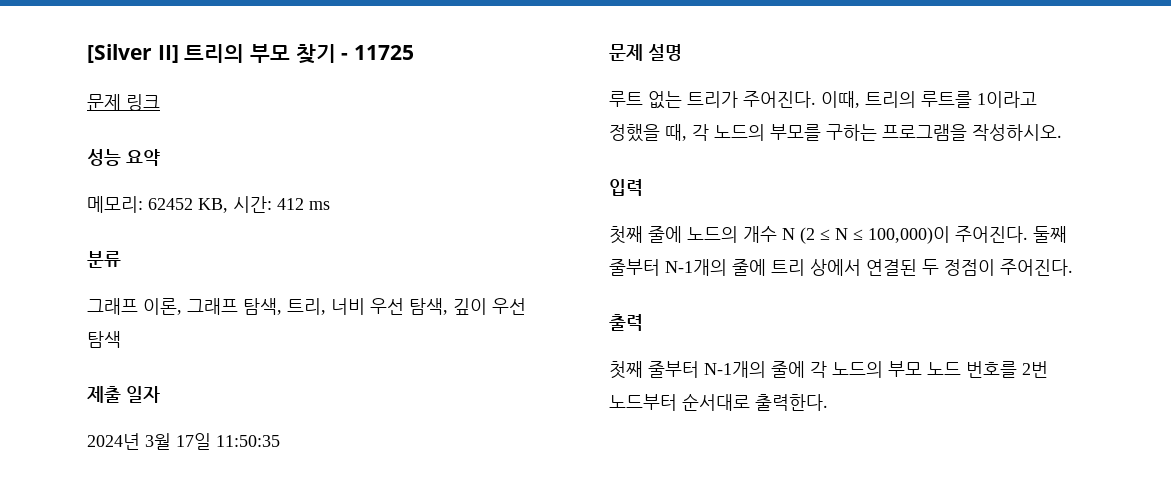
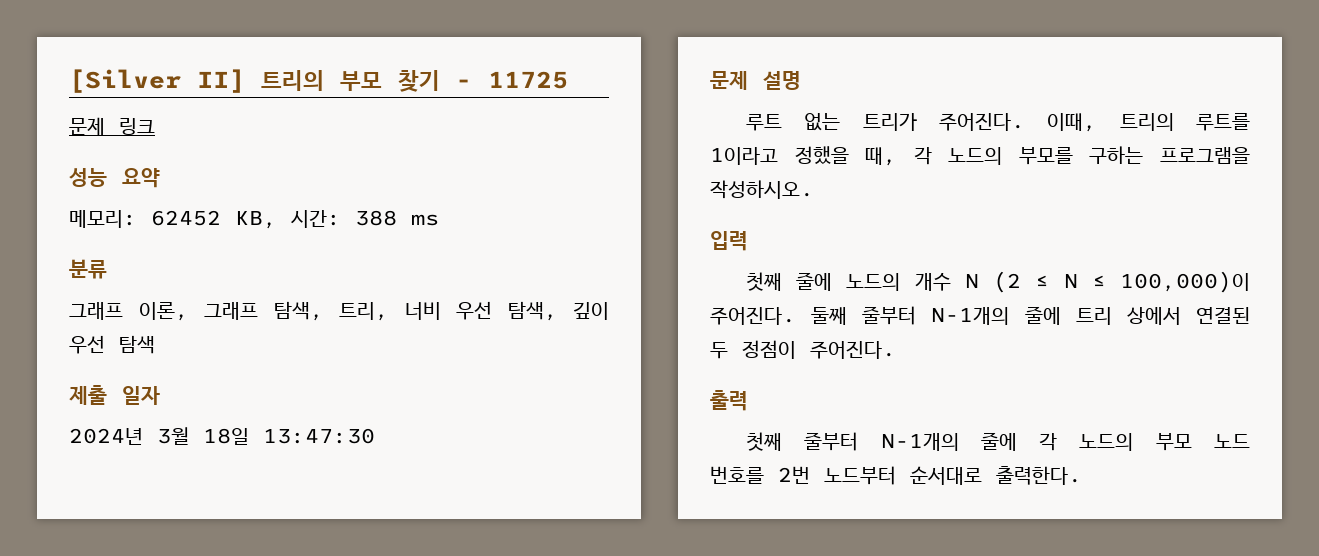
- 메모리: 62452 KB, 시간: 412 ms
+ 메모리: 62452 KB, 시간: 388 ms
- 2024년 3월 17일 11:50:35
+ 2024년 3월 18일 13:47:30

